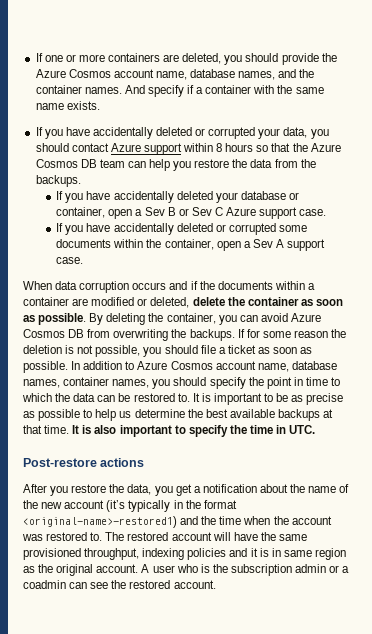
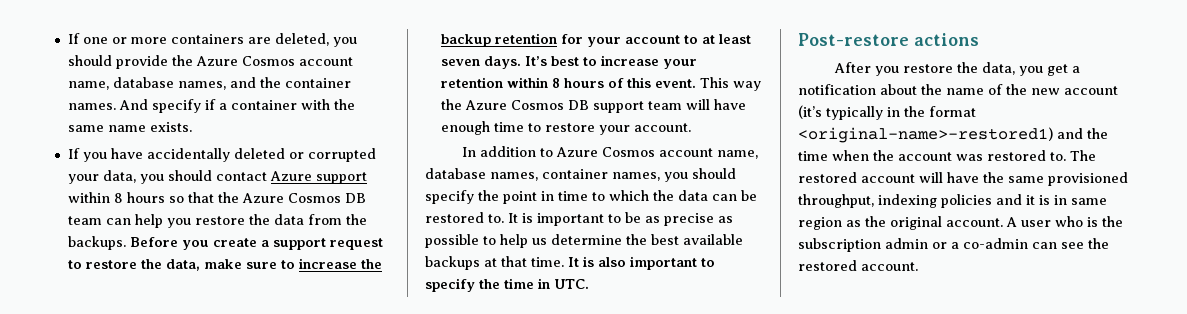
- If you have accidentally deleted or corrupted your data, you should contact Azure support within 8 hours so that the Azure Cosmos DB team can help you restore the data from the backups.
- If you have accidentally deleted your database or container, open a Sev B or Sev C Azure support case.
- If you have accidentally deleted or corrupted some documents within the container, open a Sev A support case.
- When data corruption occurs and if the documents within a container are modified or deleted, delete the container as soon as possible. By deleting the container, you can avoid Azure Cosmos DB from overwriting the backups. If for some reason the deletion is not possible, you should file a ticket as soon as possible. In addition to Azure Cosmos account name, database names, container names, you should specify the point in time to which the data can be restored to.
+ If you have accidentally deleted or corrupted your data, you should contact Azure support within 8 hours so that the Azure Cosmos DB team can help you restore the data from the backups. Before you create a support request to restore the data, make sure to increase the backup retention for your account to at least seven days. It’s best to increase your retention within 8 hours of this event. This way the Azure Cosmos DB support team will have enough time to restore your account.
+ In addition to Azure Cosmos account name, database names, container names, you should specify the point in time to which the data can be restored to.
- A user who is the subscription admin or a coadmin can see the restored account.
+ A user who is the subscription admin or a co-admin can see the restored account.

